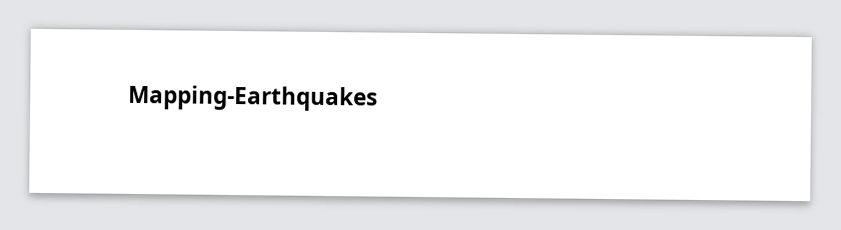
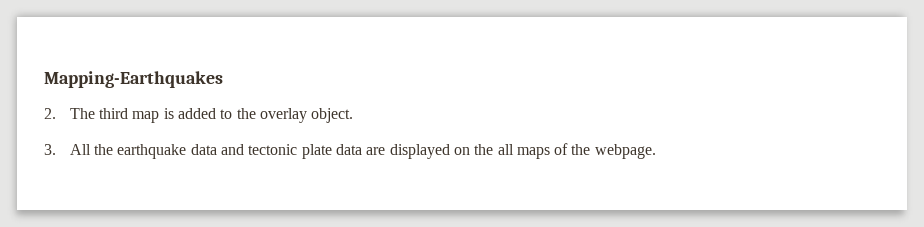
+ 2. The third map is added to the overlay object.
+ 3. All the earthquake data and tectonic plate data are displayed on the all maps of the webpage.

